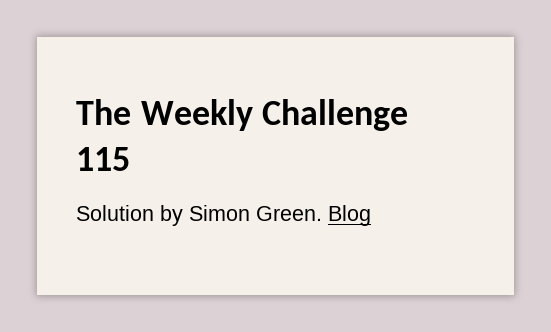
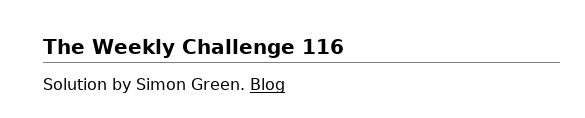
- The Weekly Challenge 115
+ The Weekly Challenge 116

